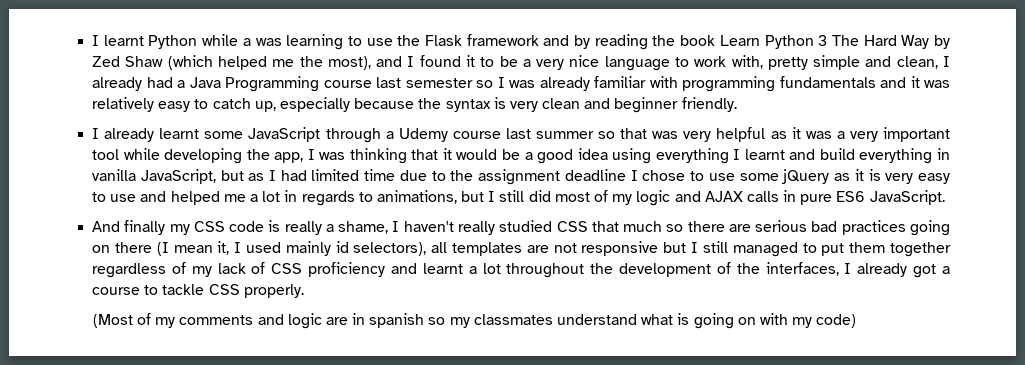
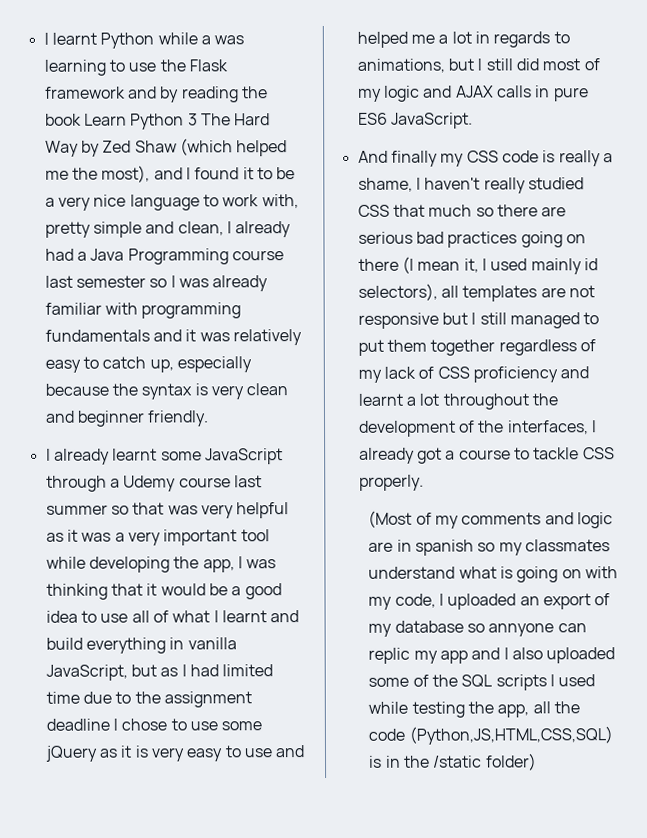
- I already learnt some JavaScript through a Udemy course last summer so that was very helpful as it was a very important tool while developing the app, I was thinking that it would be a good idea using everything I learnt and build everything in vanilla JavaScript, but as I had limited time due to the assignment deadline I chose to use some jQuery as it is very easy to use and helped me a lot in regards to animations, but I still did most of my logic and AJAX calls in pure ES6 JavaScript.
+ I already learnt some JavaScript through a Udemy course last summer so that was very helpful as it was a very important tool while developing the app, I was thinking that it would be a good idea to use all of what I learnt and build everything in vanilla JavaScript, but as I had limited time due to the assignment deadline I chose to use some jQuery as it is very easy to use and helped me a lot in regards to animations, but I still did most of my logic and AJAX calls in pure ES6 JavaScript.
- (Most of my comments and logic are in spanish so my classmates understand what is going on with my code)
+ (Most of my comments and logic are in spanish so my classmates understand what is going on with my code, I uploaded an export of my database so annyone can replic my app and I also uploaded some of the SQL scripts I used while testing the app, all the code (Python,JS,HTML,CSS,SQL) is in the /static folder)

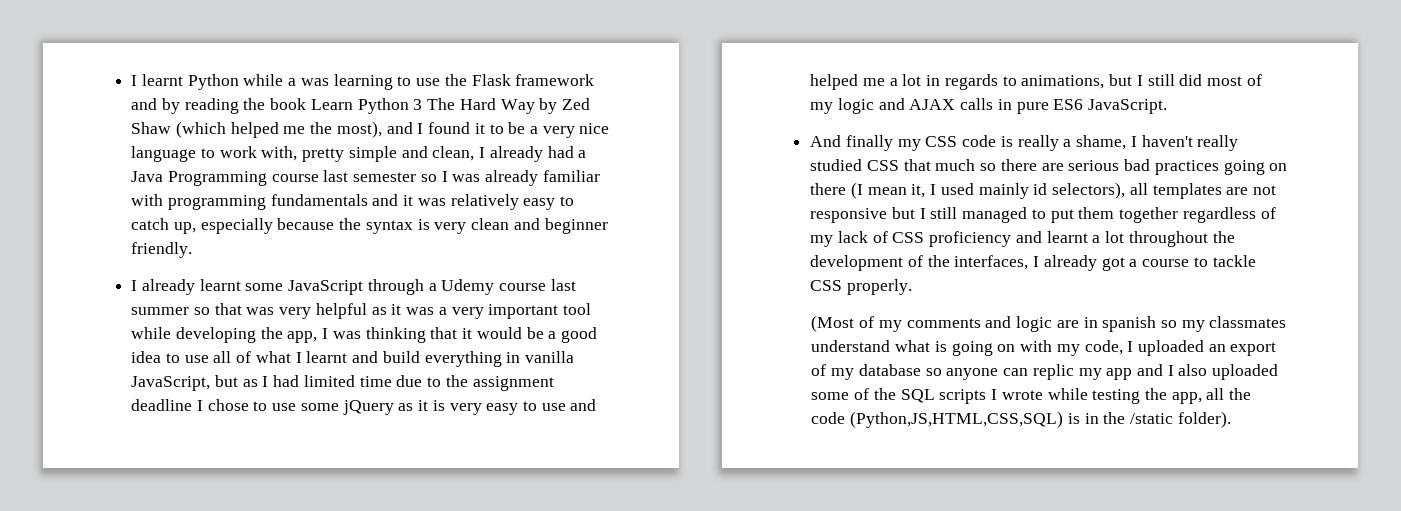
- (Most of my comments and logic are in spanish so my classmates understand what is going on with my code, I uploaded an export of my database so annyone can replic my app and I also uploaded some of the SQL scripts I used while testing the app, all the code (Python,JS,HTML,CSS,SQL) is in the /static folder)
+ (Most of my comments and logic are in spanish so my classmates understand what is going on with my code, I uploaded an export of my database so anyone can replic my app and I also uploaded some of the SQL scripts I wrote while testing the app, all the code (Python,JS,HTML,CSS,SQL) is in the /static folder).

